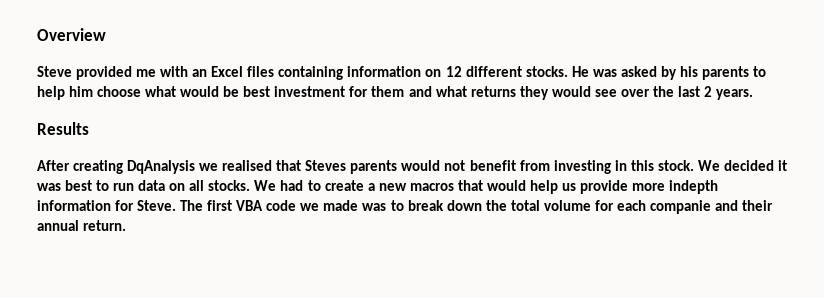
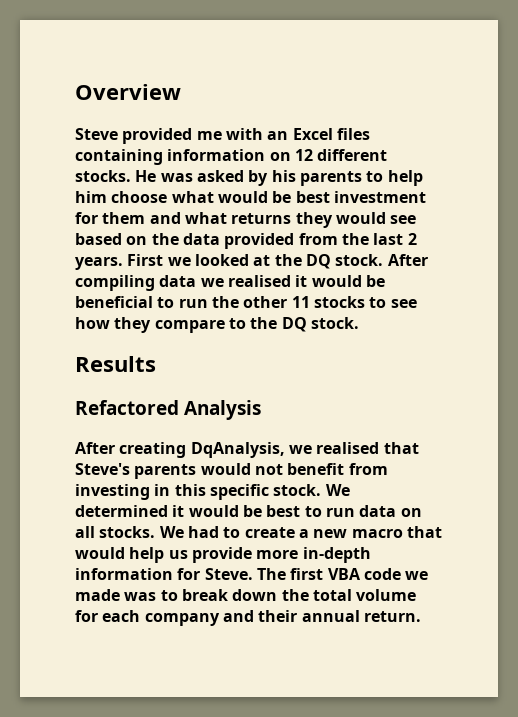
- He was asked by his parents to help him choose what would be best investment for them and what returns they would see over the last 2 years.
+ He was asked by his parents to help him choose what would be best investment for them and what returns they would see based on the data provided from the last 2 years. First we looked at the DQ stock. After compiling data we realised it would be beneficial to run the other 11 stocks to see how they compare to the DQ stock.
+ Refactored Analysis
- After creating DqAnalysis we realised that Steves parents would not benefit from investing in this stock.
+ After creating DqAnalysis, we realised that Steve's parents would not benefit from investing in this specific stock.
- We decided it was best to run data on all stocks.
+ We determined it would be best to run data on all stocks.
- We had to create a new macros that would help us provide more indepth information for Steve.
+ We had to create a new macro that would help us provide more in-depth information for Steve.
- The first VBA code we made was to break down the total volume for each companie and their annual return.
+ The first VBA code we made was to break down the total volume for each company and their annual return.

